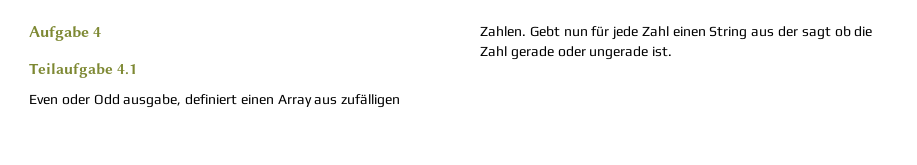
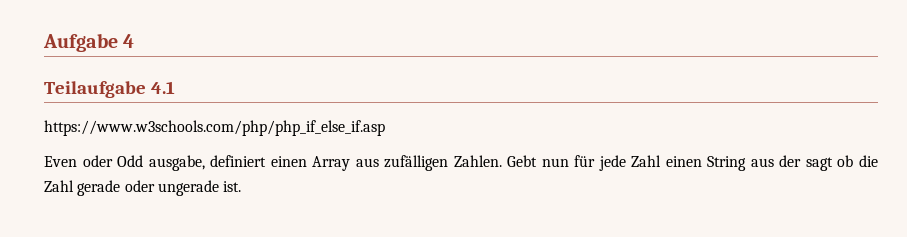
+ https://www.w3schools.com/php/php_if_else_if.asp

